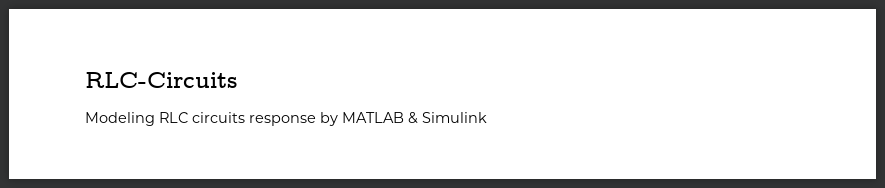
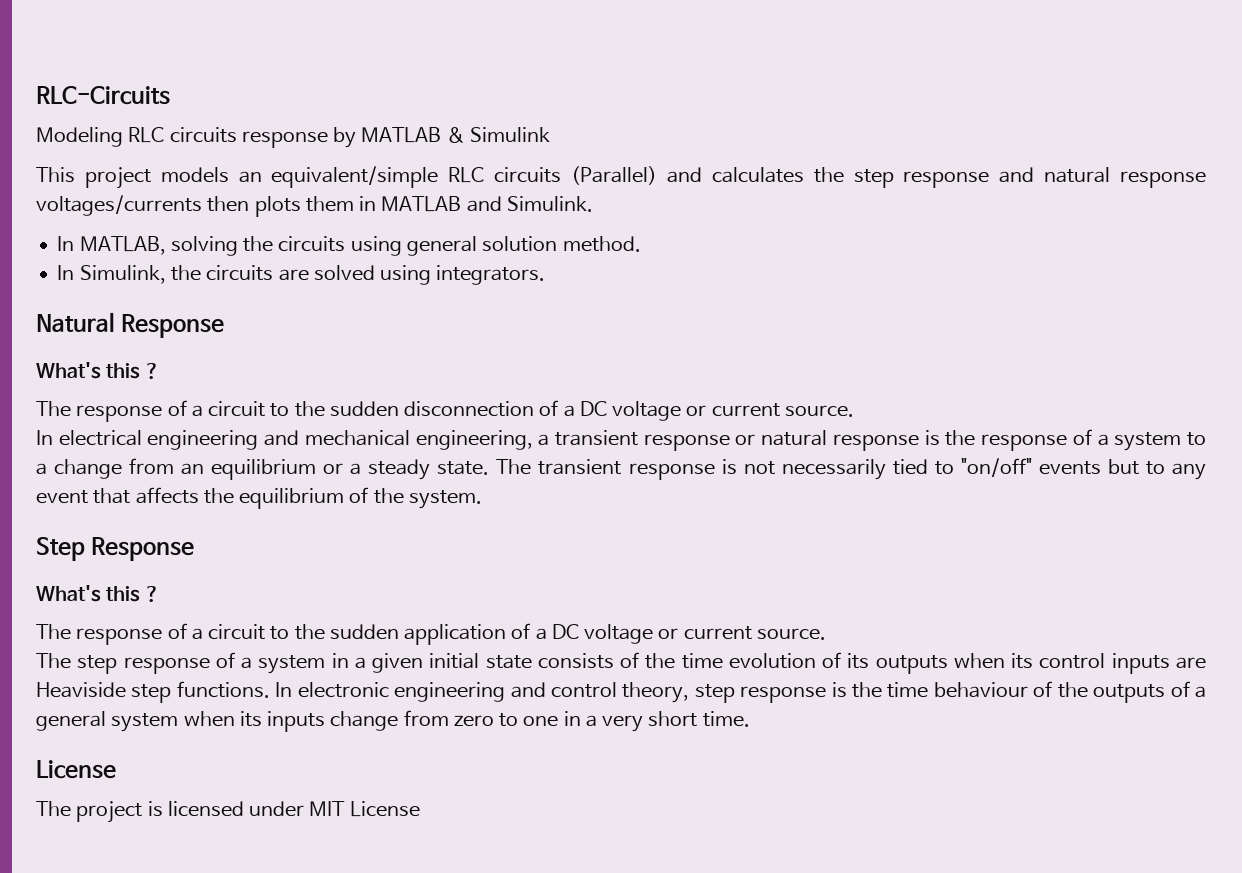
+ This project models an equivalent/simple RLC circuits (Parallel) and calculates the step response and natural response voltages/currents then plots them in MATLAB and Simulink.
+ In MATLAB, solving the circuits using general solution method.
+ In Simulink, the circuits are solved using integrators.
+ Natural Response
+ What's this ?
+ The response of a circuit to the sudden disconnection of a DC voltage or current source.
+ In electrical engineering and mechanical engineering, a transient response or natural response is the response of a system to a change from an equilibrium or a steady state. The transient response is not necessarily tied to "on/off" events but to any event that affects the equilibrium of the system.
+ Step Response
+ What's this ?
+ The response of a circuit to the sudden application of a DC voltage or current source.
+ The step response of a system in a given initial state consists of the time evolution of its outputs when its control inputs are Heaviside step functions. In electronic engineering and control theory, step response is the time behaviour of the outputs of a general system when its inputs change from zero to one in a very short time.
+ License
+ The project is licensed under MIT License

